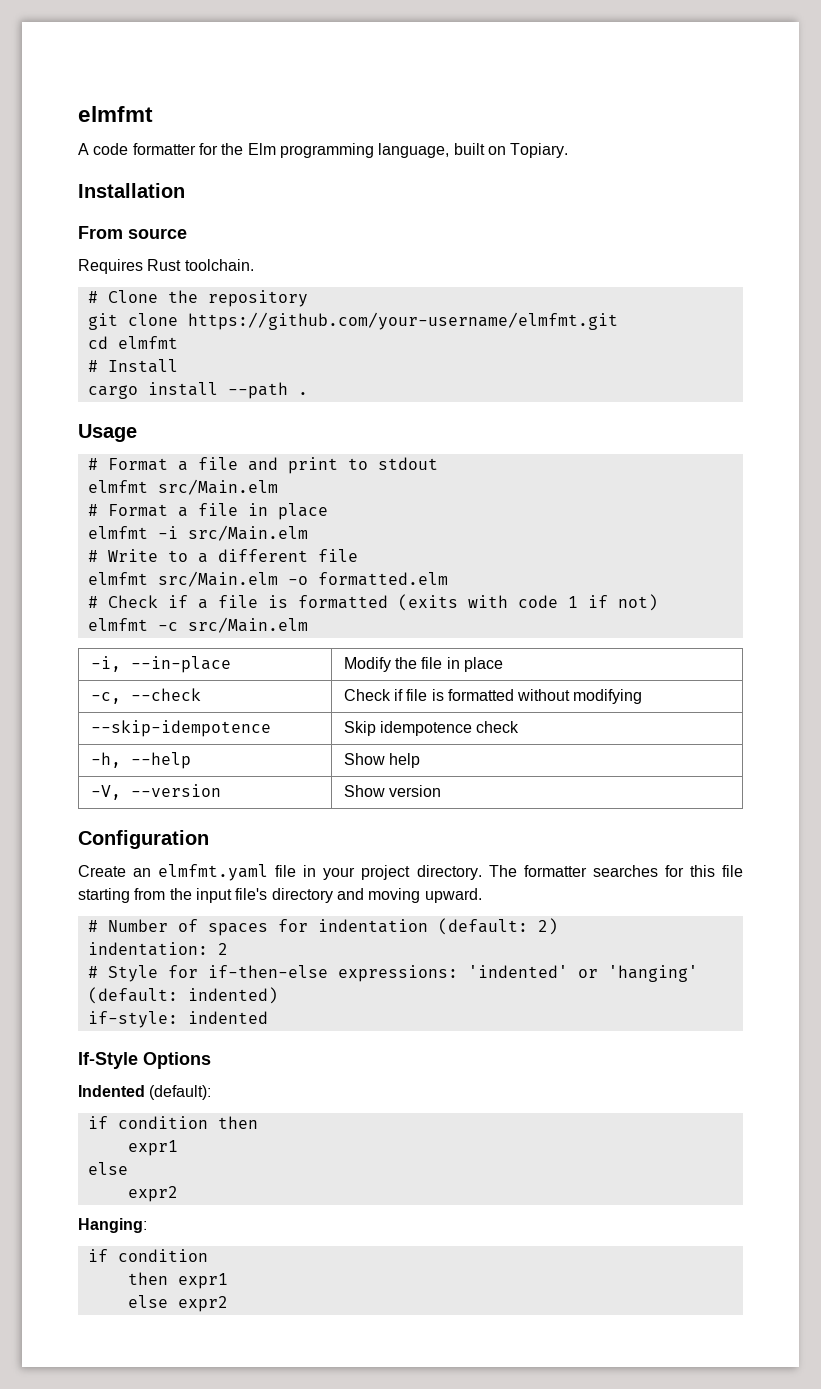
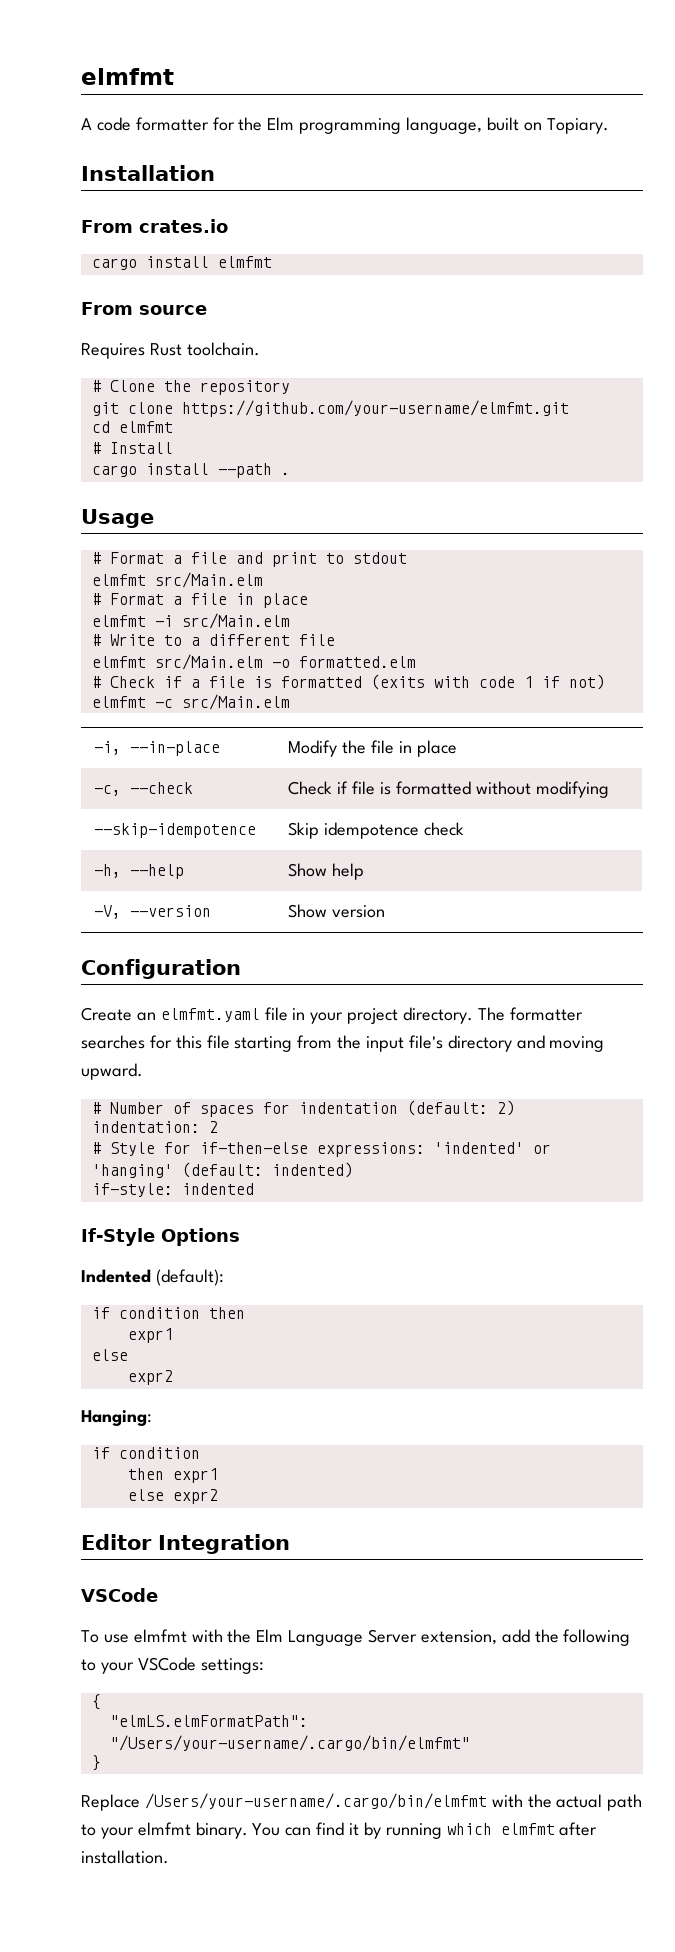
+ From crates.io
+ cargo install elmfmt
+ Editor Integration
+ VSCode
+ To use elmfmt with the Elm Language Server extension, add the following to your VSCode settings:
+ {
+ "elmLS.elmFormatPath": "/Users/your-username/.cargo/bin/elmfmt"
+ }
+ Replace /Users/your-username/.cargo/bin/elmfmt with the actual path to your elmfmt binary. You can find it by running which elmfmt after installation.

